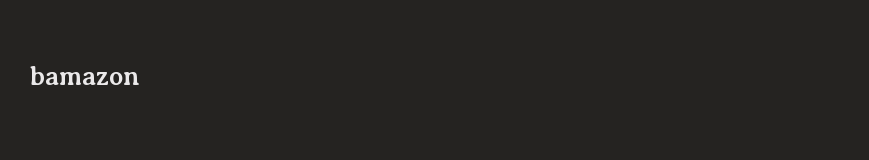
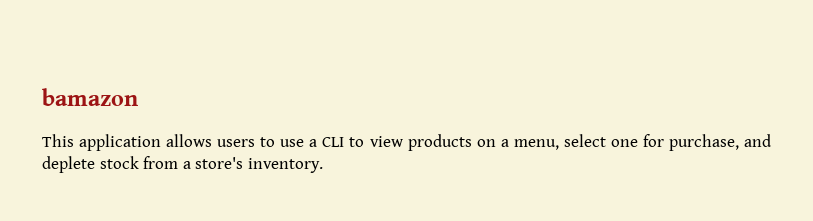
+ This application allows users to use a CLI to view products on a menu, select one for purchase, and deplete stock from a store's inventory.

